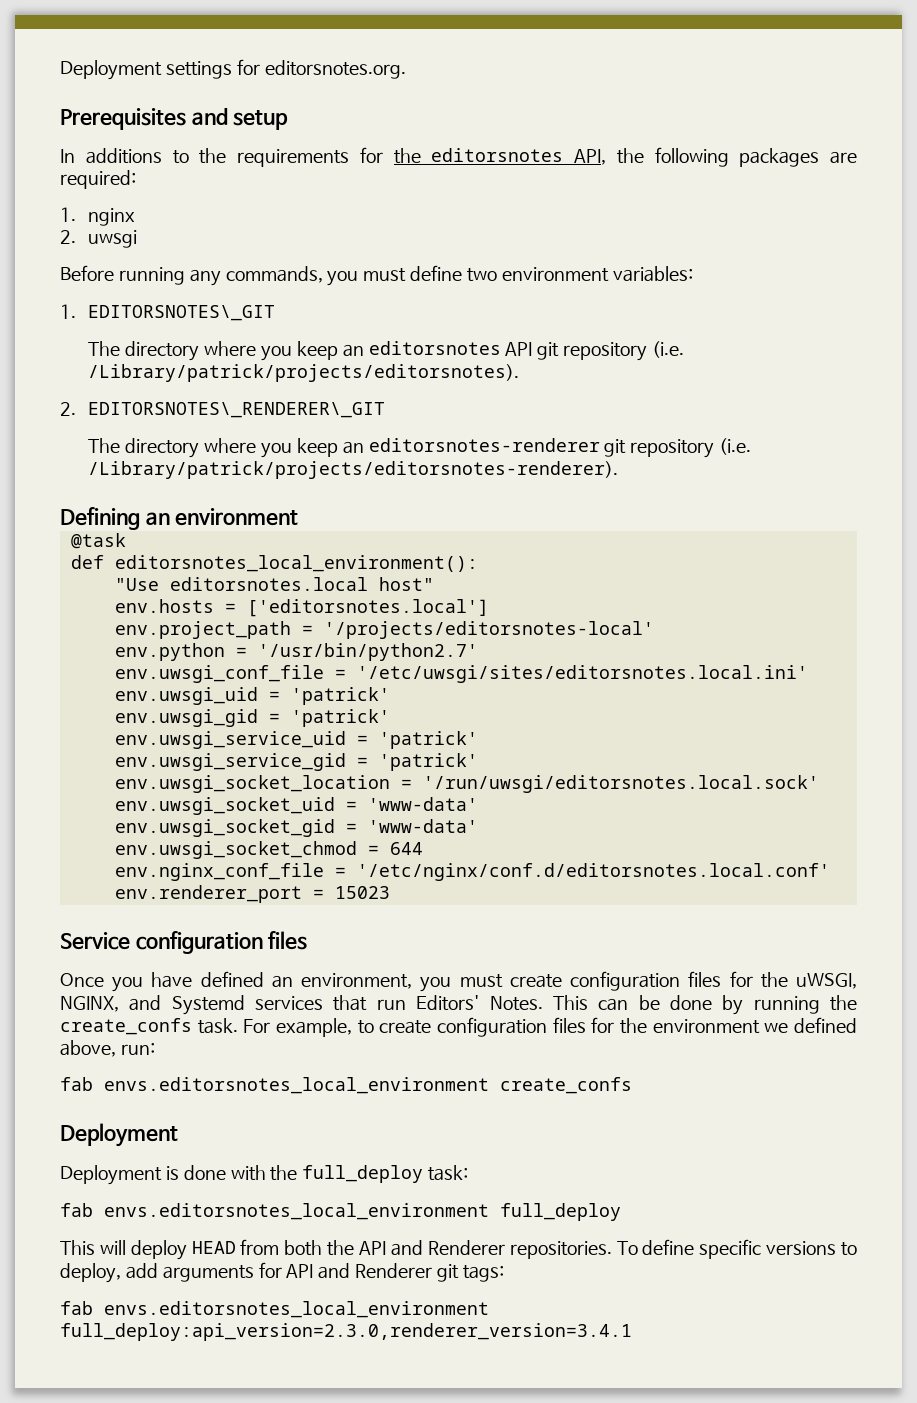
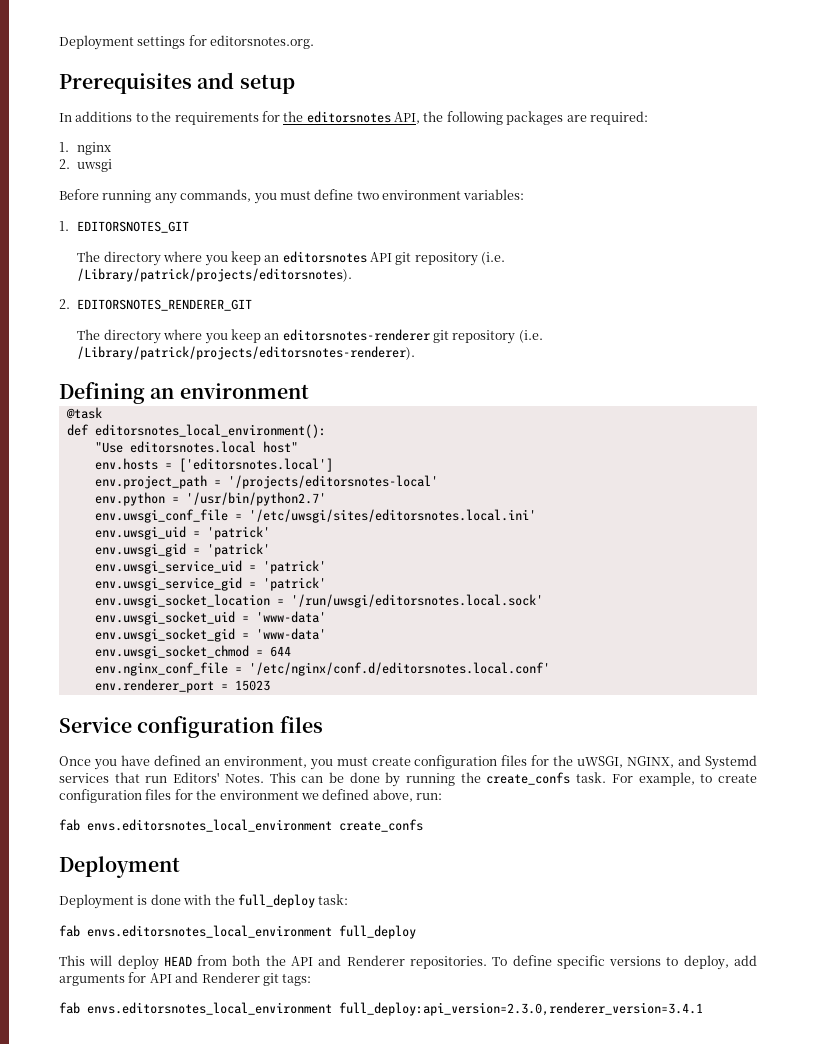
- 1. EDITORSNOTES\_GIT
+ 1. EDITORSNOTES_GIT
- 2. EDITORSNOTES\_RENDERER\_GIT
+ 2. EDITORSNOTES_RENDERER_GIT

